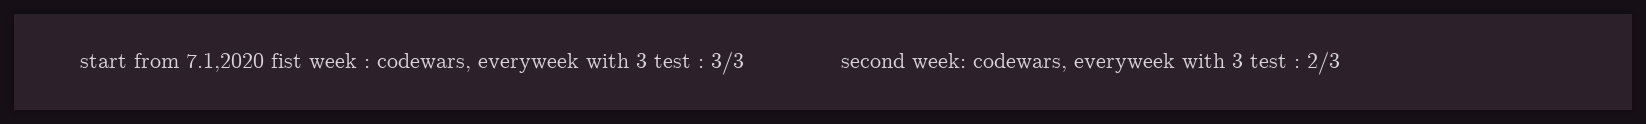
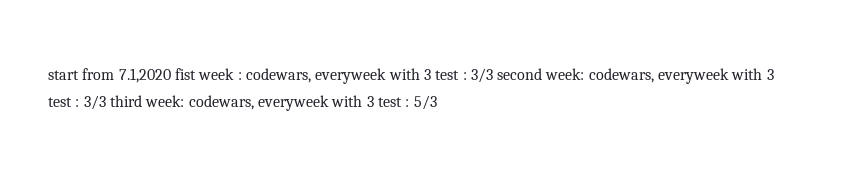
- start from 7.1,2020 fist week : codewars, everyweek with 3 test : 3/3 second week: codewars, everyweek with 3 test : 2/3
+ start from 7.1,2020 fist week : codewars, everyweek with 3 test : 3/3 second week: codewars, everyweek with 3 test : 3/3 third week: codewars, everyweek with 3 test : 5/3

